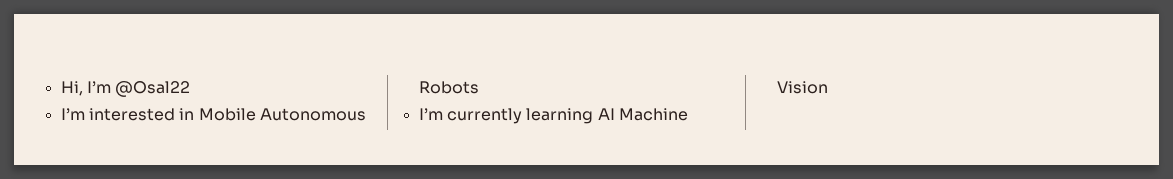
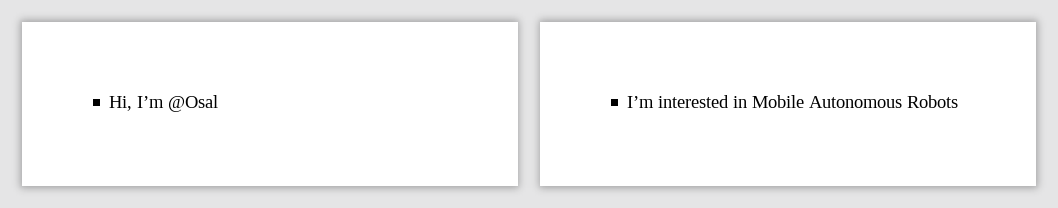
- Hi, I’m @Osal22
+ Hi, I’m @Osal
- I’m currently learning AI Machine Vision

